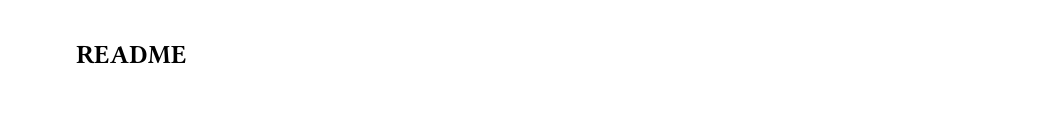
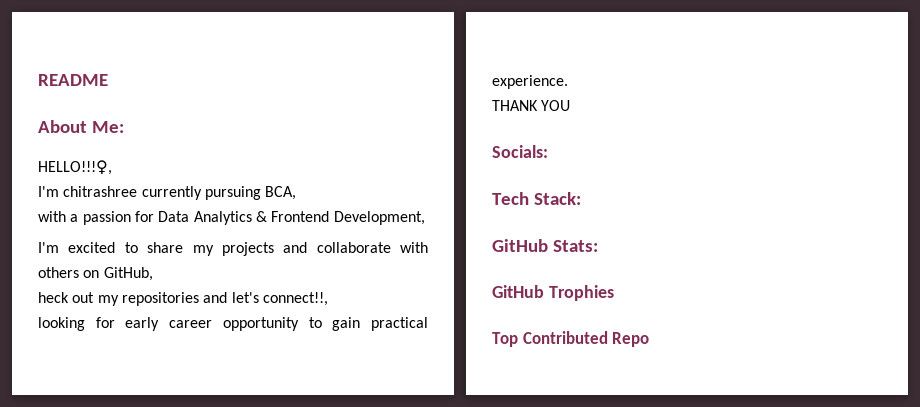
+ About Me:
+ HELLO!!!♀,
+ I'm chitrashree currently pursuing BCA,
+ with a passion for Data Analytics & Frontend Development,
+ I'm excited to share my projects and collaborate with others on GitHub,
+ heck out my repositories and let's connect!!,
+ looking for early career opportunity to gain practical experience.
+ THANK YOU
+ Socials:
+ Tech Stack:
+ GitHub Stats:
+ GitHub Trophies
+ Top Contributed Repo

